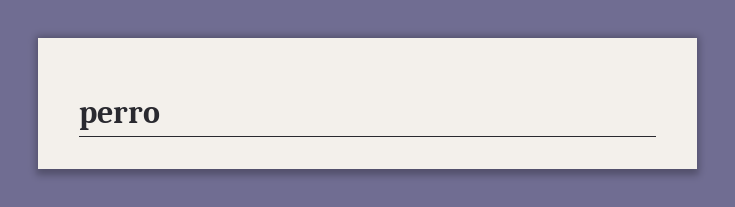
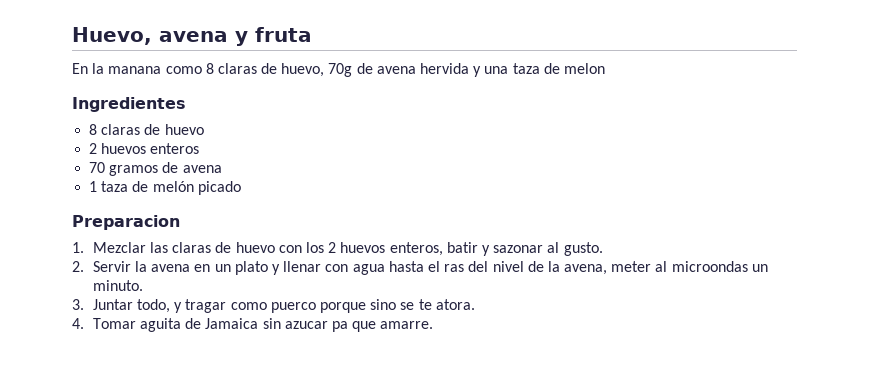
- perro
+ Huevo, avena y fruta
+ En la manana como 8 claras de huevo, 70g de avena hervida y una taza de melon
+ Ingredientes
+ 8 claras de huevo
+ 2 huevos enteros
+ 70 gramos de avena
+ 1 taza de melón picado
+ Preparacion
+ 1. Mezclar las claras de huevo con los 2 huevos enteros, batir y sazonar al gusto.
+ 2. Servir la avena en un plato y llenar con agua hasta el ras del nivel de la avena, meter al microondas un minuto.
+ 3. Juntar todo, y tragar como puerco porque sino se te atora.
+ 4. Tomar aguita de Jamaica sin azucar pa que amarre.

